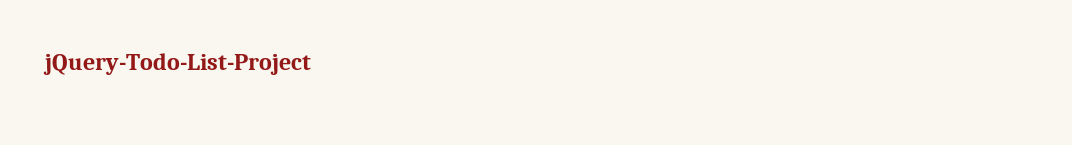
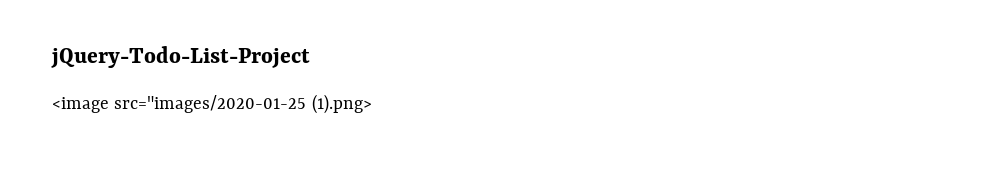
+ <image src="images/2020-01-25 (1).png>

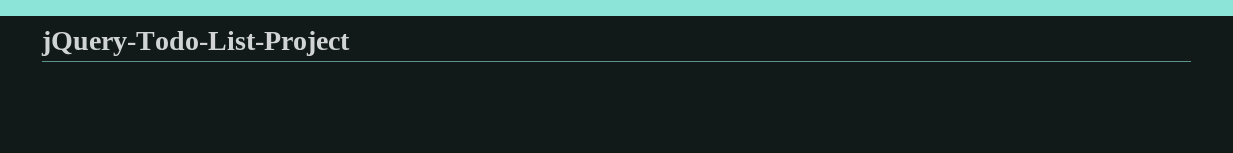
- <image src="images/2020-01-25 (1).png>

